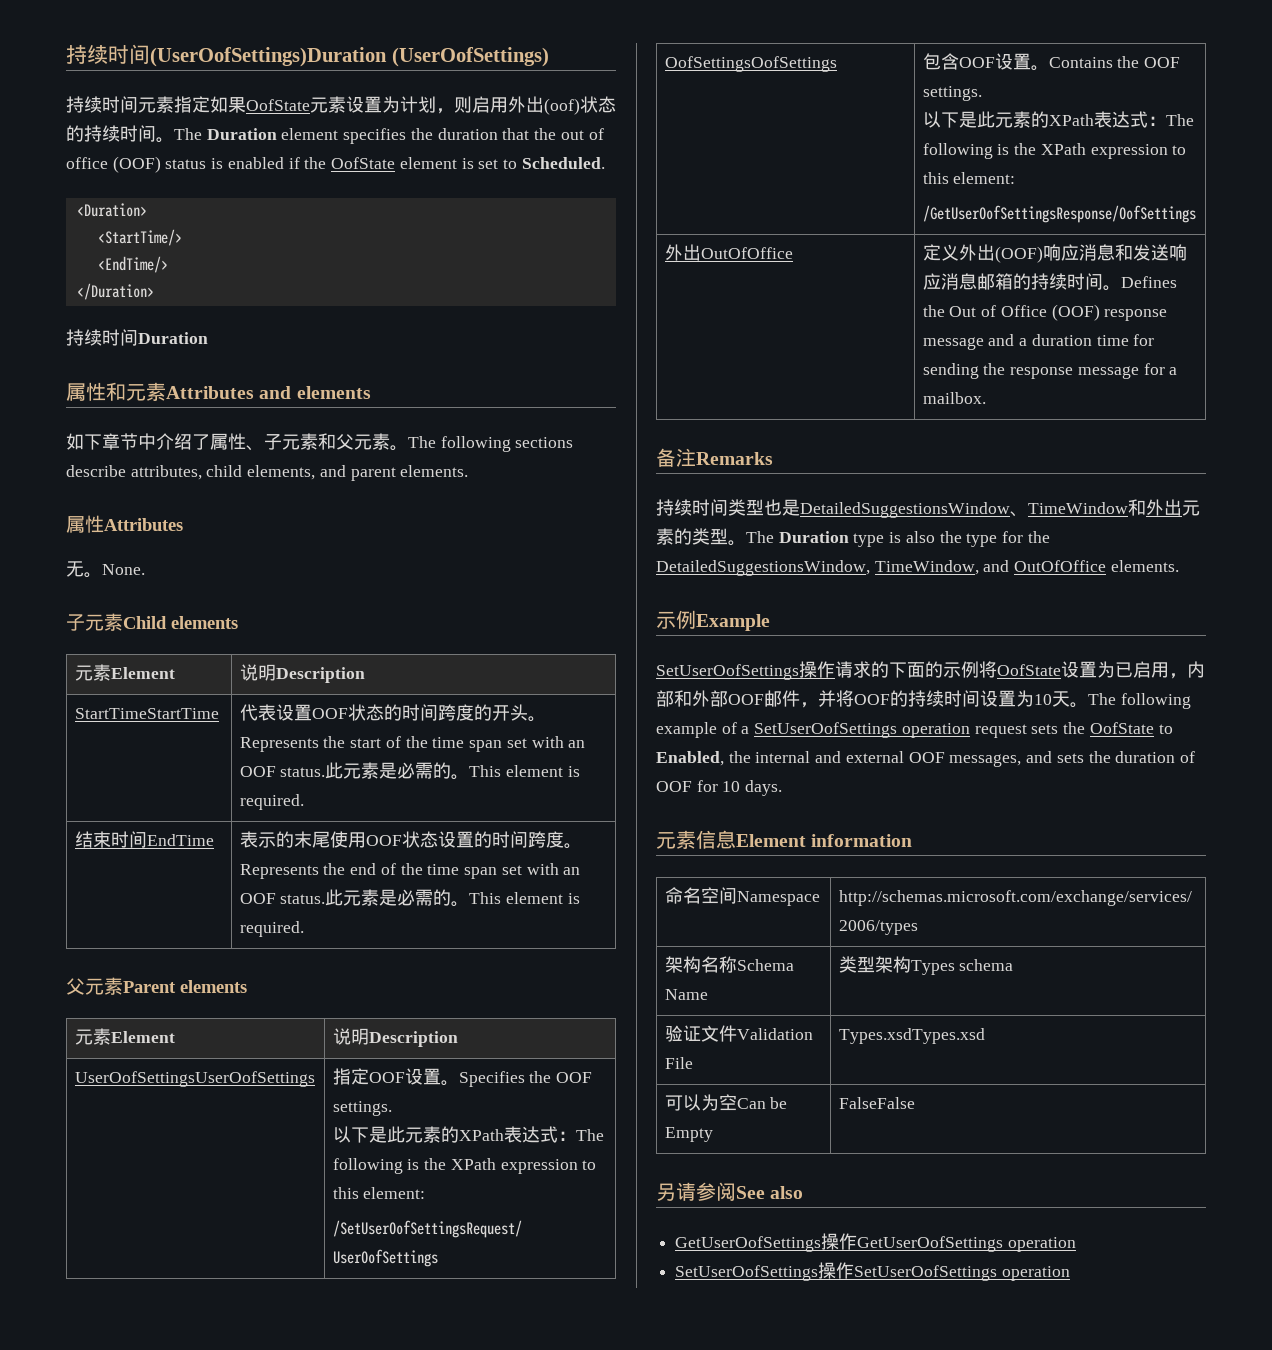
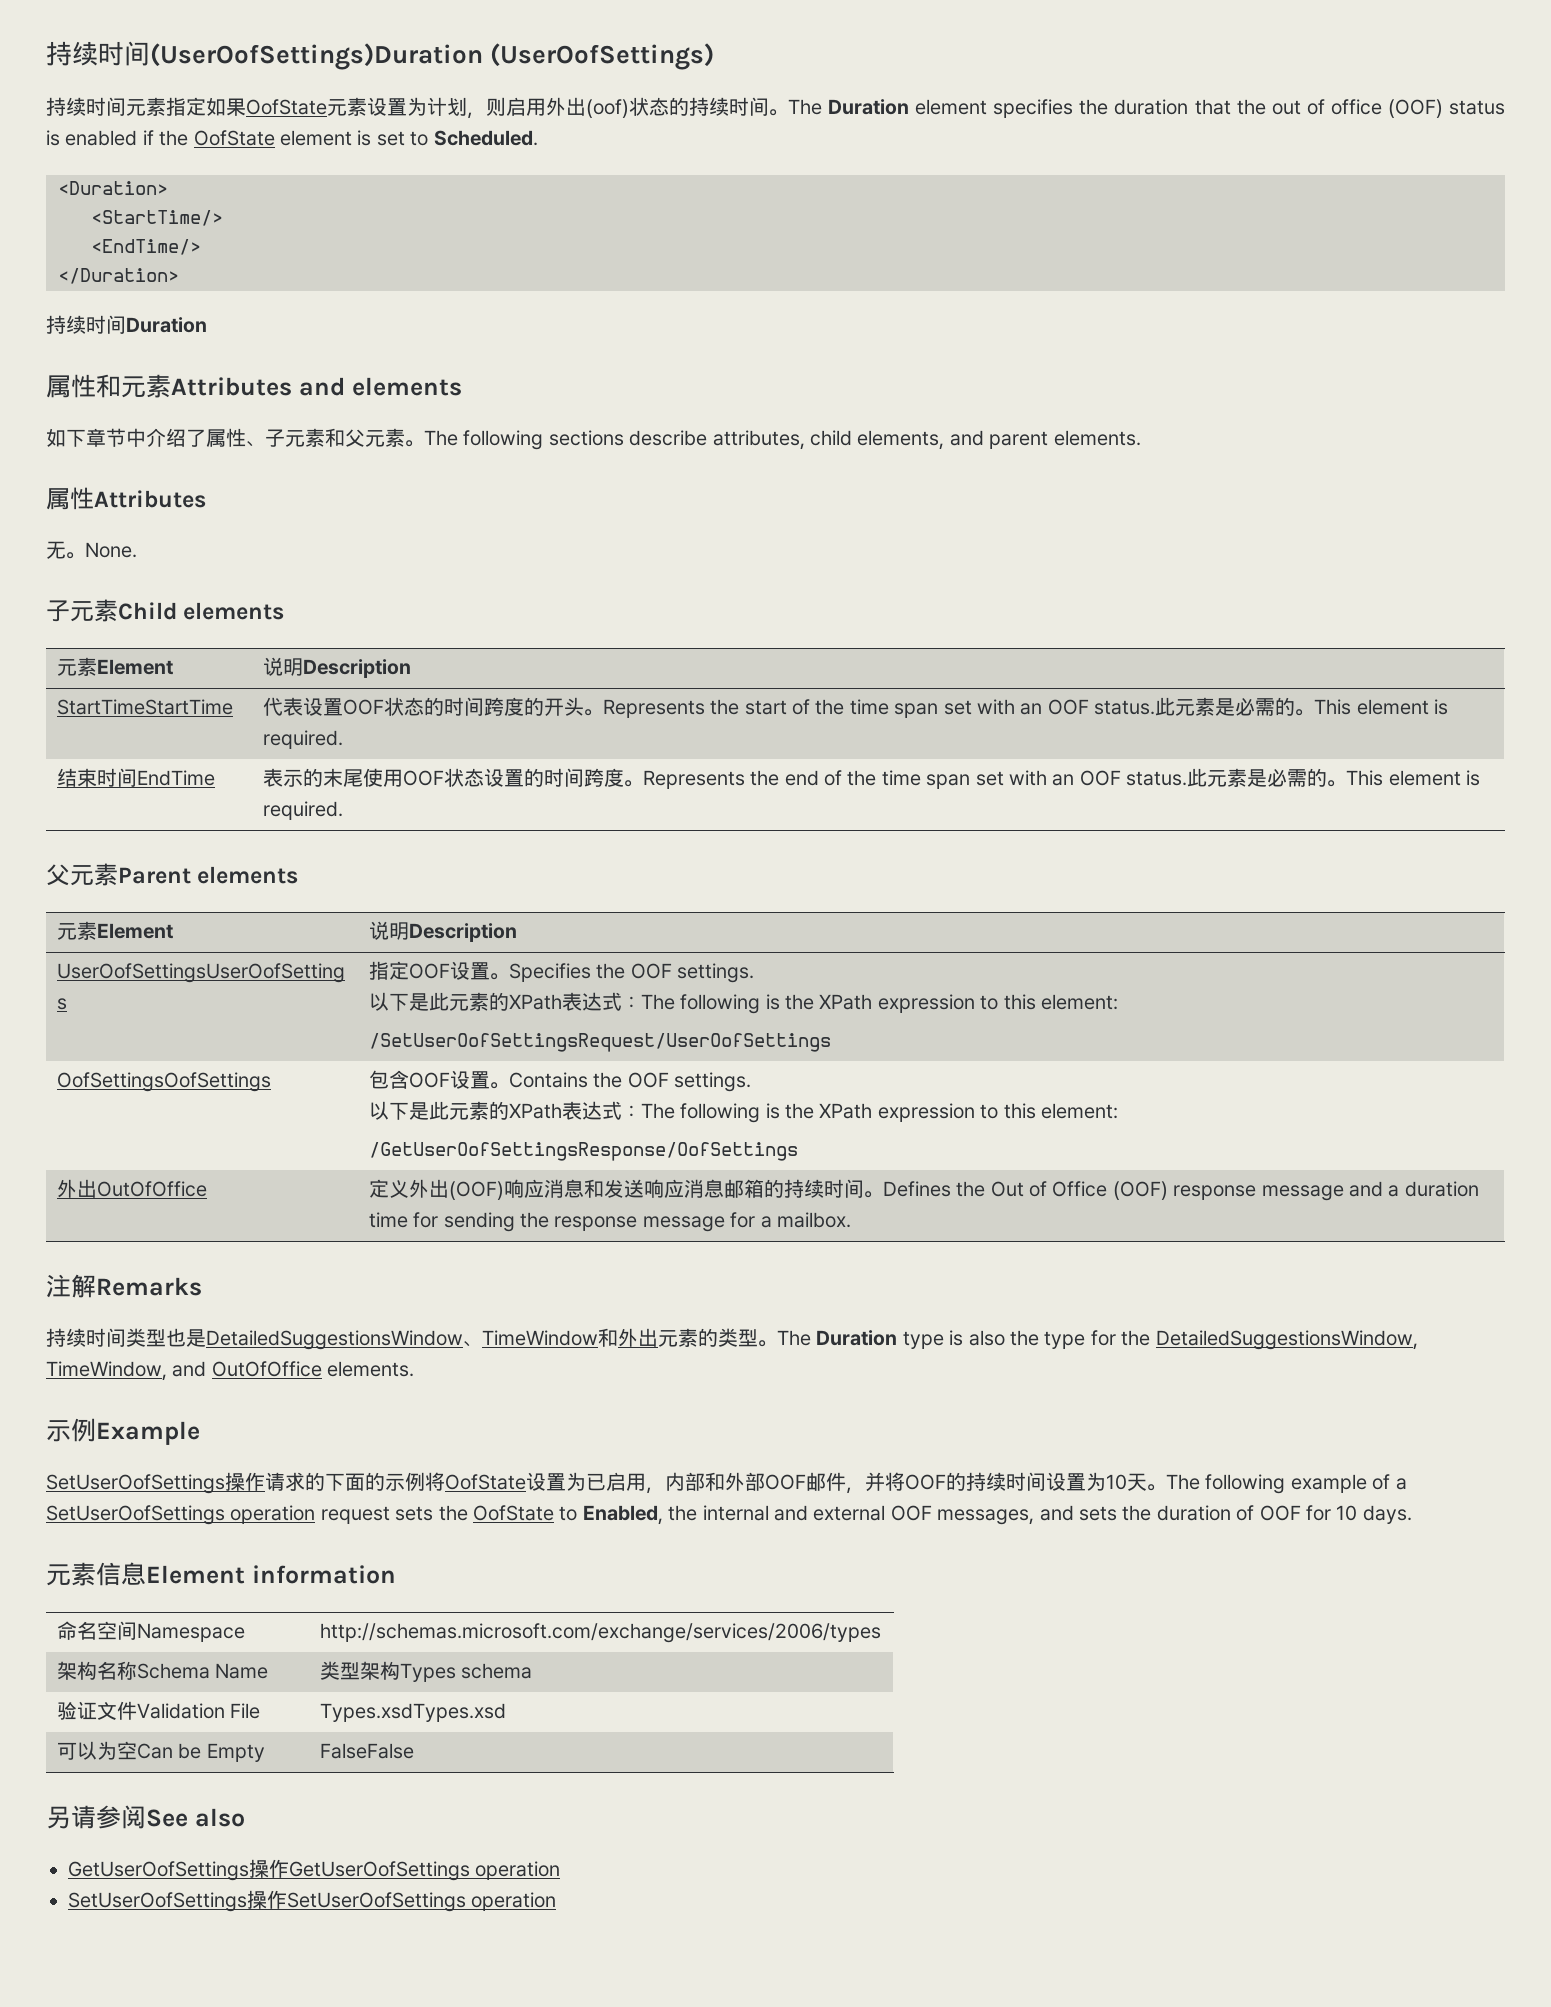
- 备注Remarks
+ 注解Remarks

